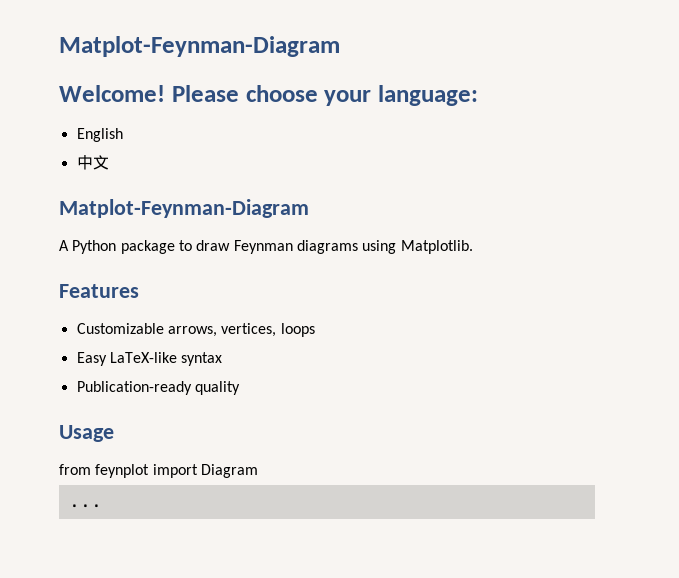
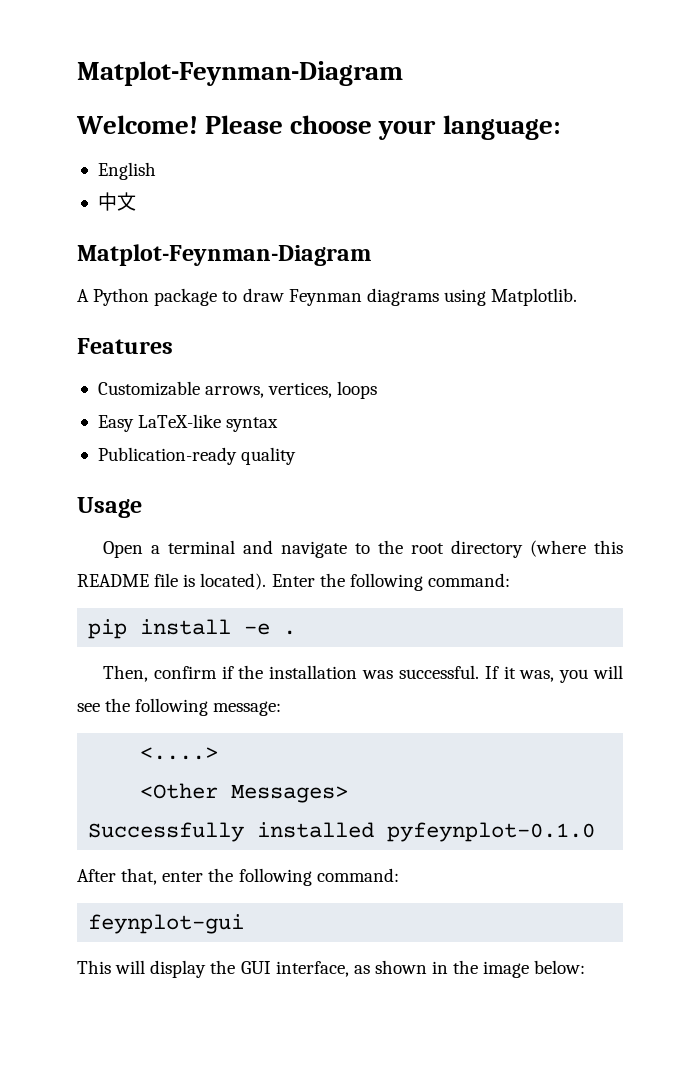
- from feynplot import Diagram
- ...
+ Open a terminal and navigate to the root directory (where this README file is located). Enter the following command:
+ pip install -e .
+ Then, confirm if the installation was successful. If it was, you will see the following message:
+ <....>
+ <Other Messages>
+ Successfully installed pyfeynplot-0.1.0
+ After that, enter the following command:
+ feynplot-gui
+ This will display the GUI interface, as shown in the image below:

